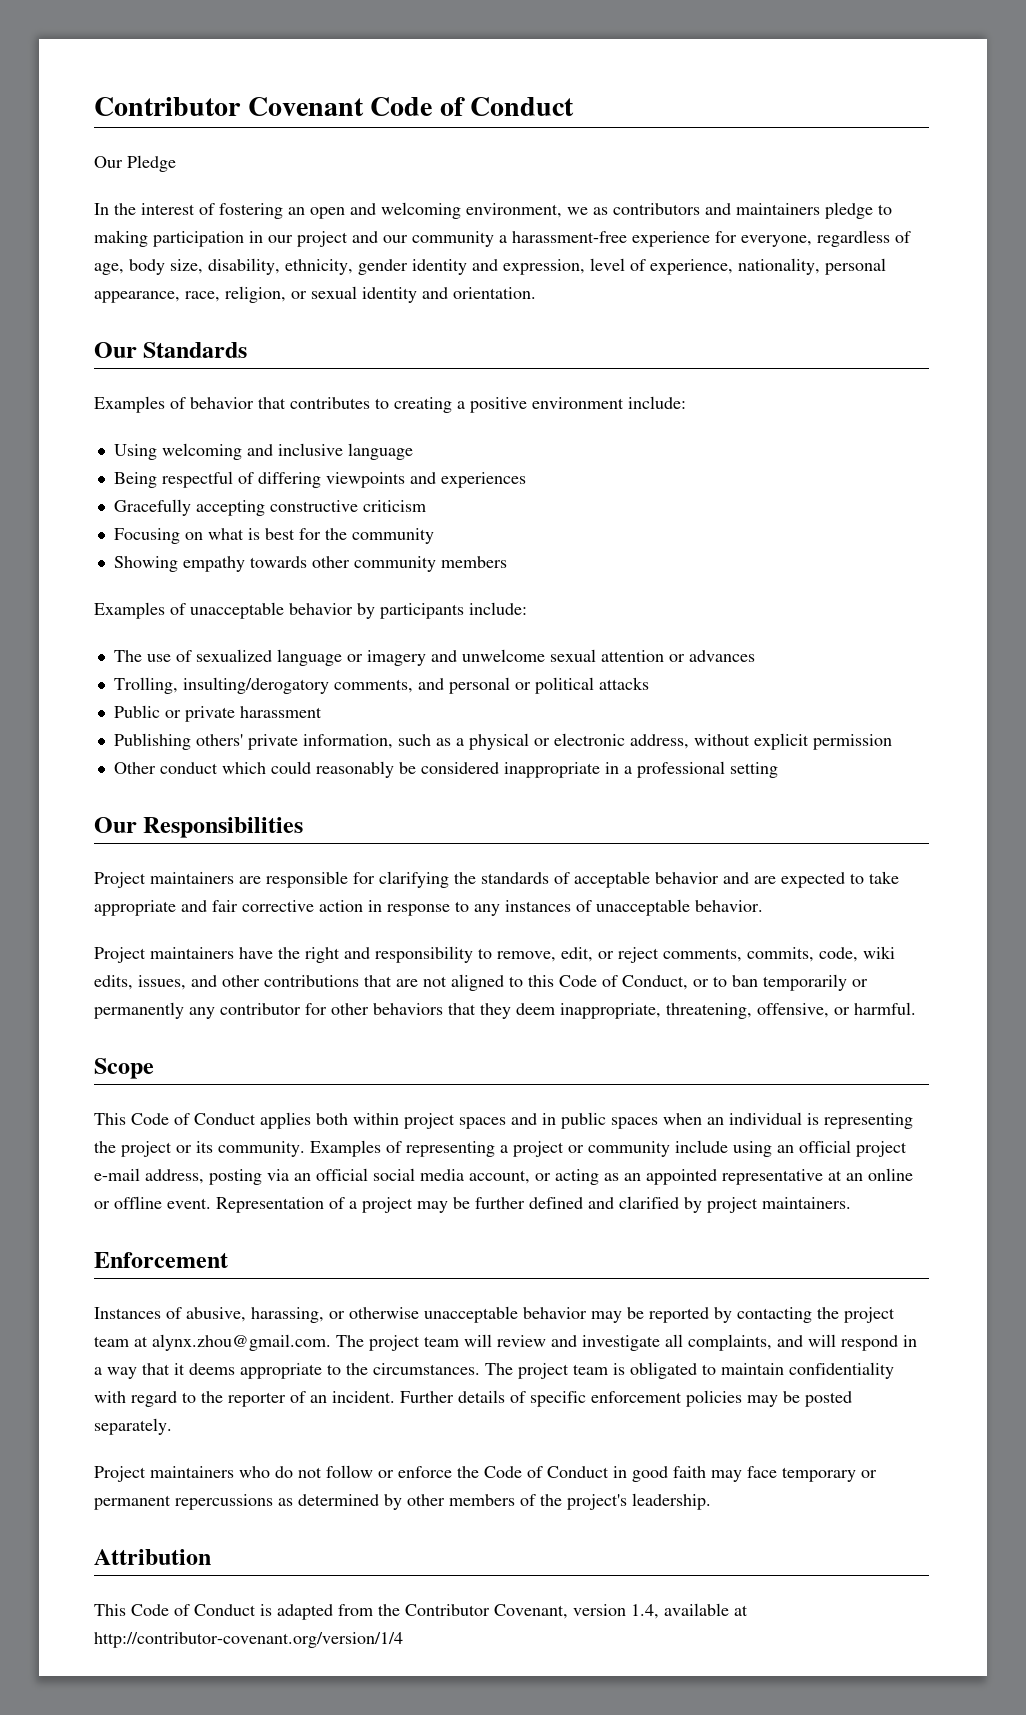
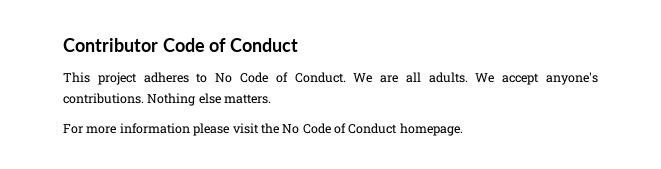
- Contributor Covenant Code of Conduct
+ Contributor Code of Conduct
- Our Pledge
- In the interest of fostering an open and welcoming environment, we as contributors and maintainers pledge to making participation in our project and our community a harassment-free experience for everyone, regardless of age, body size, disability, ethnicity, gender identity and expression, level of experience, nationality, personal appearance, race, religion, or sexual identity and orientation.
- Our Standards
- Examples of behavior that contributes to creating a positive environment include:
- Using welcoming and inclusive language
- Being respectful of differing viewpoints and experiences
- Gracefully accepting constructive criticism
- Focusing on what is best for the community
- Showing empathy towards other community members
- Examples of unacceptable behavior by participants include:
- The use of sexualized language or imagery and unwelcome sexual attention or advances
- Trolling, insulting/derogatory comments, and personal or political attacks
- Public or private harassment
- Publishing others' private information, such as a physical or electronic address, without explicit permission
- Other conduct which could reasonably be considered inappropriate in a professional setting
- Our Responsibilities
- Project maintainers are responsible for clarifying the standards of acceptable behavior and are expected to take appropriate and fair corrective action in response to any instances of unacceptable behavior.
- Project maintainers have the right and responsibility to remove, edit, or reject comments, commits, code, wiki edits, issues, and other contributions that are not aligned to this Code of Conduct, or to ban temporarily or permanently any contributor for other behaviors that they deem inappropriate, threatening, offensive, or harmful.
- Scope
- This Code of Conduct applies both within project spaces and in public spaces when an individual is representing the project or its community. Examples of representing a project or community include using an official project e-mail address, posting via an official social media account, or acting as an appointed representative at an online or offline event. Representation of a project may be further defined and clarified by project maintainers.
- Enforcement
- Instances of abusive, harassing, or otherwise unacceptable behavior may be reported by contacting the project team at alynx.zhou@gmail.com. The project team will review and investigate all complaints, and will respond in a way that it deems appropriate to the circumstances. The project team is obligated to maintain confidentiality with regard to the reporter of an incident. Further details of specific enforcement policies may be posted separately.
- Project maintainers who do not follow or enforce the Code of Conduct in good faith may face temporary or permanent repercussions as determined by other members of the project's leadership.
- Attribution
- This Code of Conduct is adapted from the Contributor Covenant, version 1.4, available at http://contributor-covenant.org/version/1/4
+ This project adheres to No Code of Conduct. We are all adults. We accept anyone's contributions. Nothing else matters.
+ For more information please visit the No Code of Conduct homepage.

